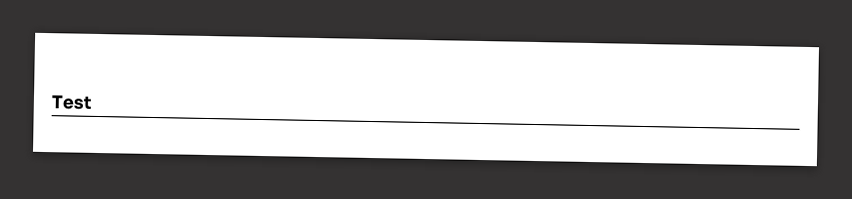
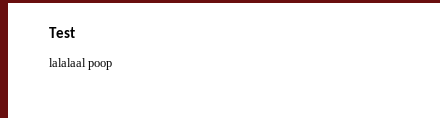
+ lalalaal poop

